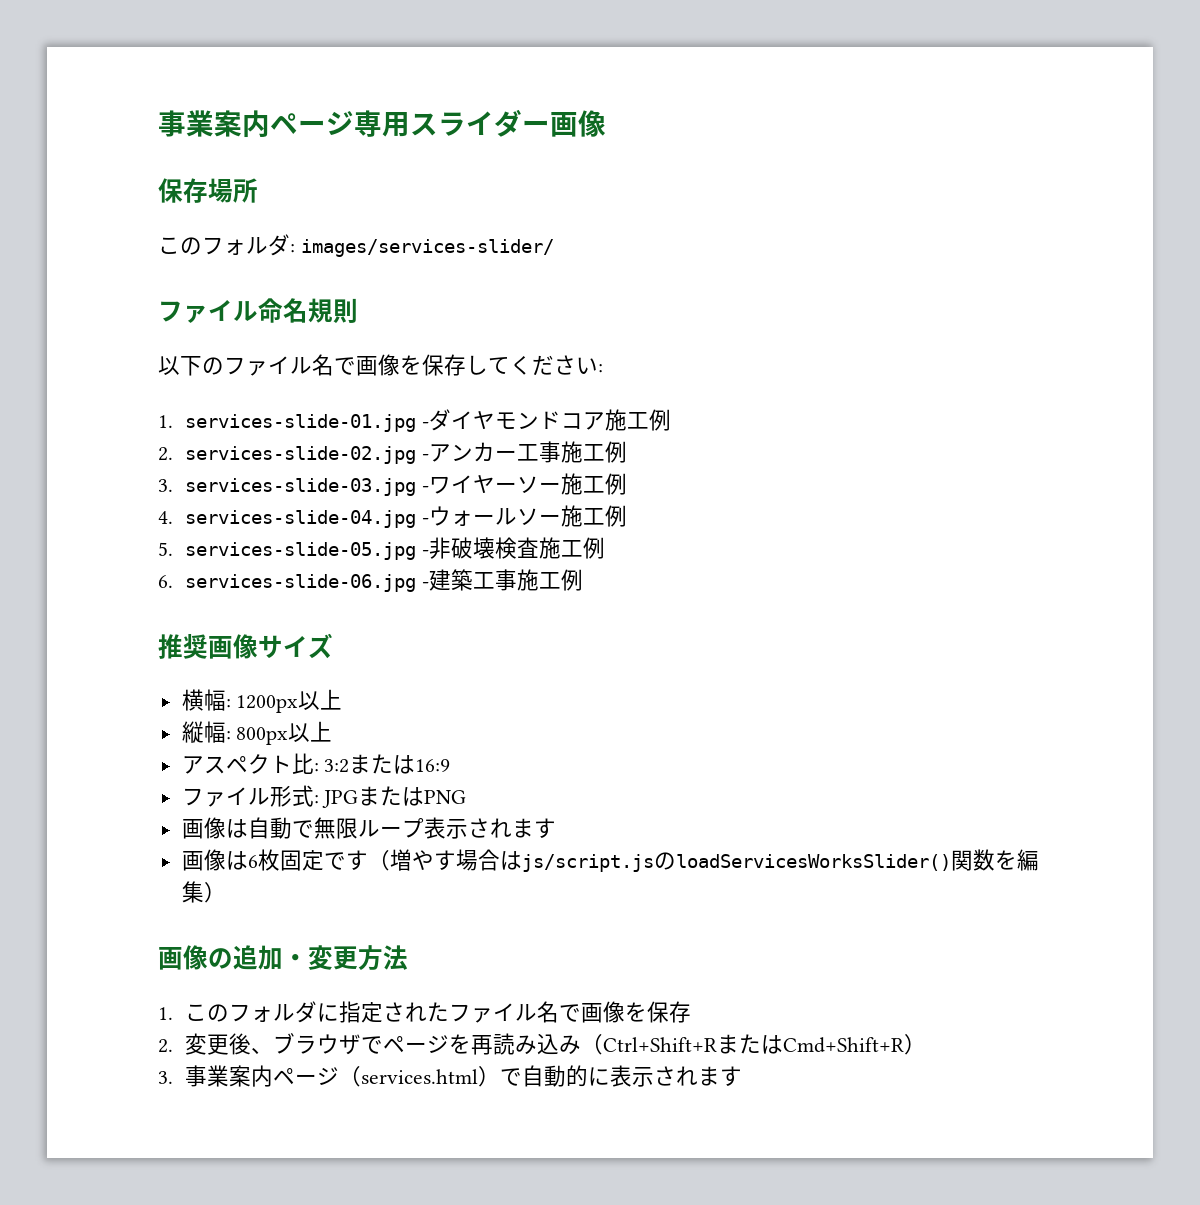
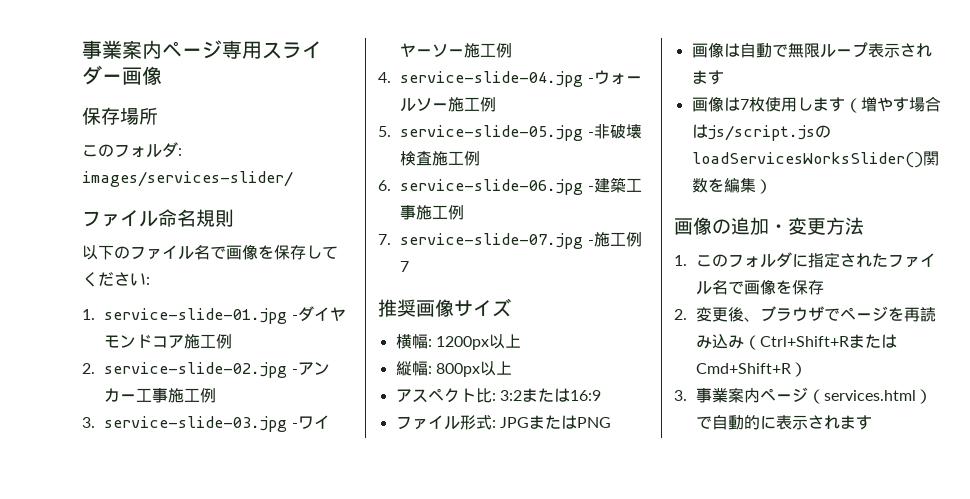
- 1. services-slide-01.jpg -ダイヤモンドコア施工例
+ 1. service-slide-01.jpg -ダイヤモンドコア施工例
- 2. services-slide-02.jpg -アンカー工事施工例
+ 2. service-slide-02.jpg -アンカー工事施工例
- 3. services-slide-03.jpg -ワイヤーソー施工例
+ 3. service-slide-03.jpg -ワイヤーソー施工例
- 4. services-slide-04.jpg -ウォールソー施工例
+ 4. service-slide-04.jpg -ウォールソー施工例
- 5. services-slide-05.jpg -非破壊検査施工例
+ 5. service-slide-05.jpg -非破壊検査施工例
- 6. services-slide-06.jpg -建築工事施工例
+ 6. service-slide-06.jpg -建築工事施工例
+ 7. service-slide-07.jpg -施工例7
- 画像は6枚固定です（増やす場合はjs/script.jsのloadServicesWorksSlider()関数を編集）
+ 画像は7枚使用します（増やす場合はjs/script.jsのloadServicesWorksSlider()関数を編集）

